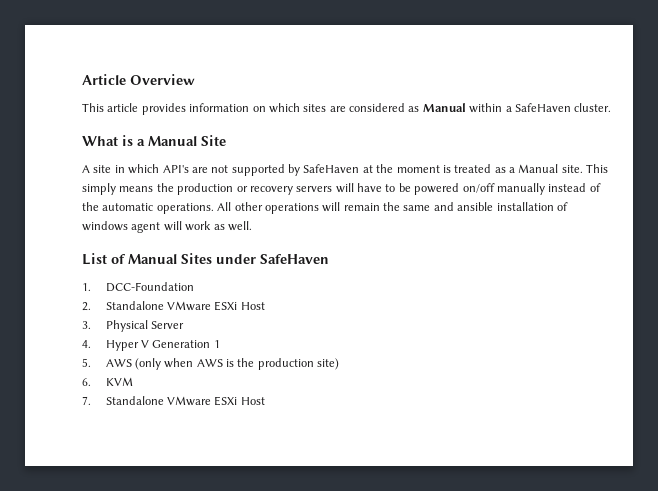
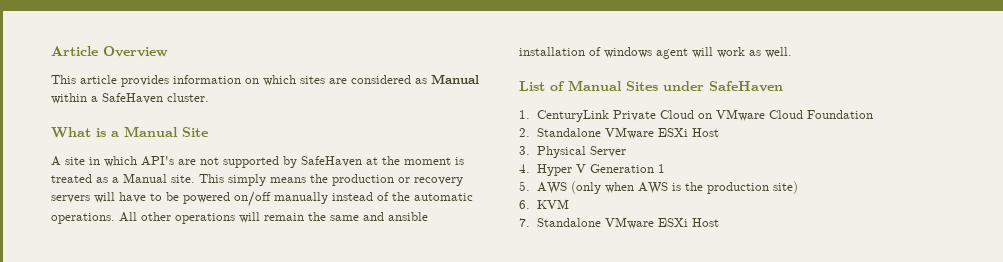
- 1. DCC-Foundation
+ 1. CenturyLink Private Cloud on VMware Cloud Foundation

